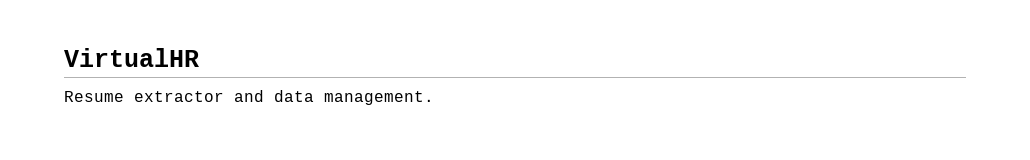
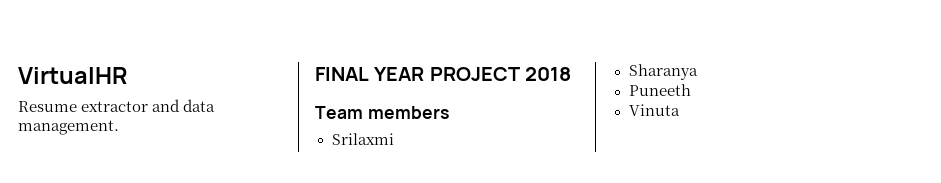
+ FINAL YEAR PROJECT 2018
+ Team members
+ Srilaxmi
+ Sharanya
+ Puneeth
+ Vinuta

